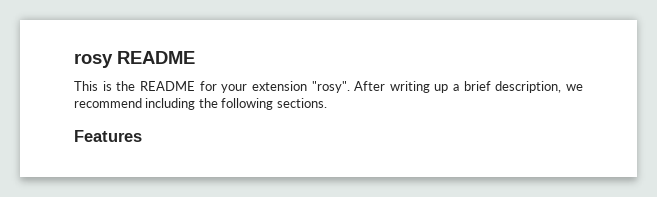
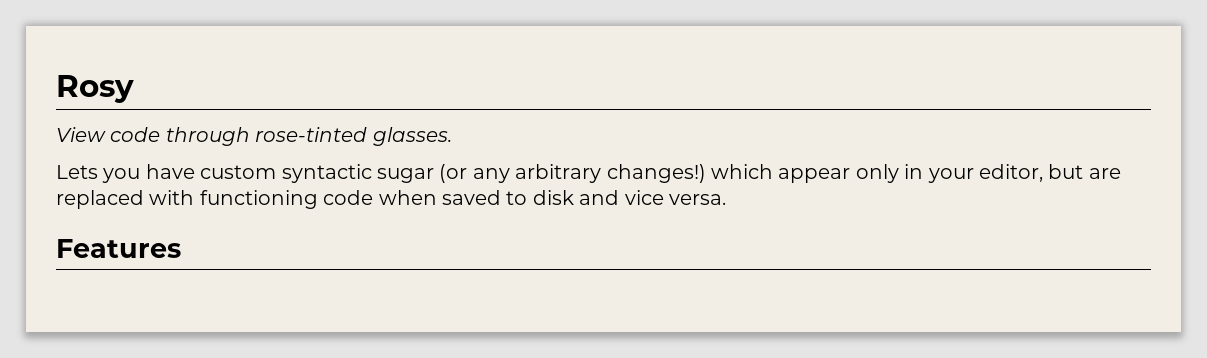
- rosy README
- This is the README for your extension "rosy". After writing up a brief description, we recommend including the following sections.
+ Rosy
+ View code through rose-tinted glasses.
+ Lets you have custom syntactic sugar (or any arbitrary changes!) which appear only in your editor, but are replaced with functioning code when saved to disk and vice versa.

